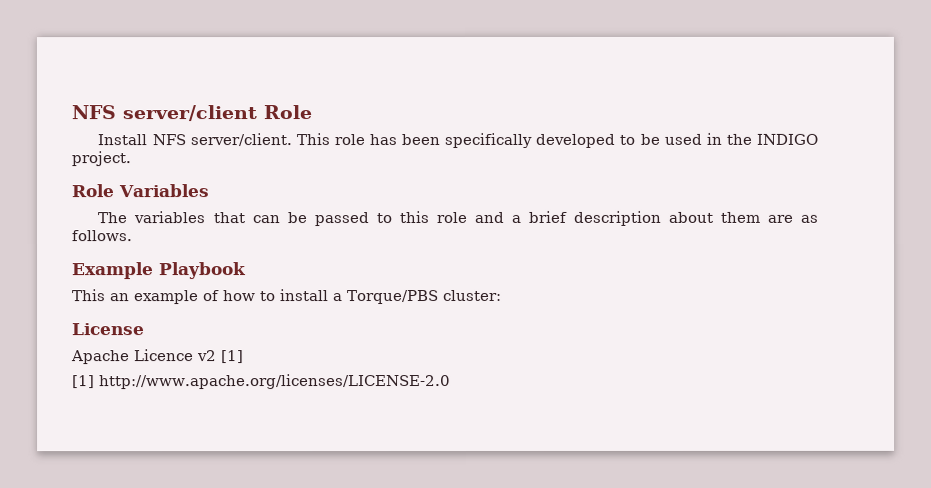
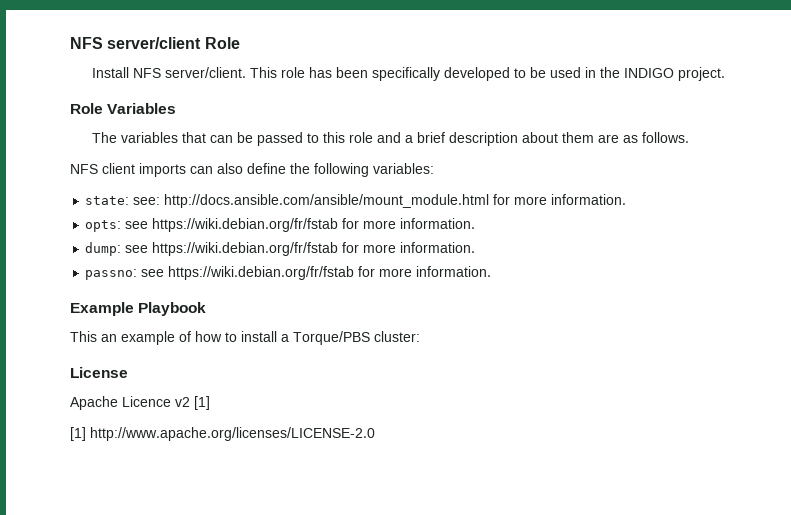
+ NFS client imports can also define the following variables:
+ state: see: http://docs.ansible.com/ansible/mount_module.html for more information.
+ opts: see https://wiki.debian.org/fr/fstab for more information.
+ dump: see https://wiki.debian.org/fr/fstab for more information.
+ passno: see https://wiki.debian.org/fr/fstab for more information.

